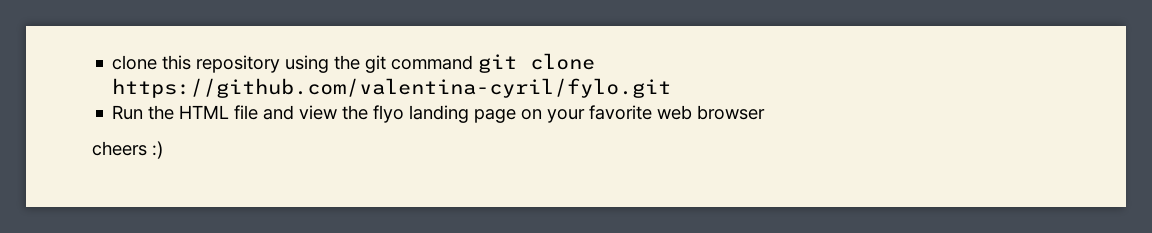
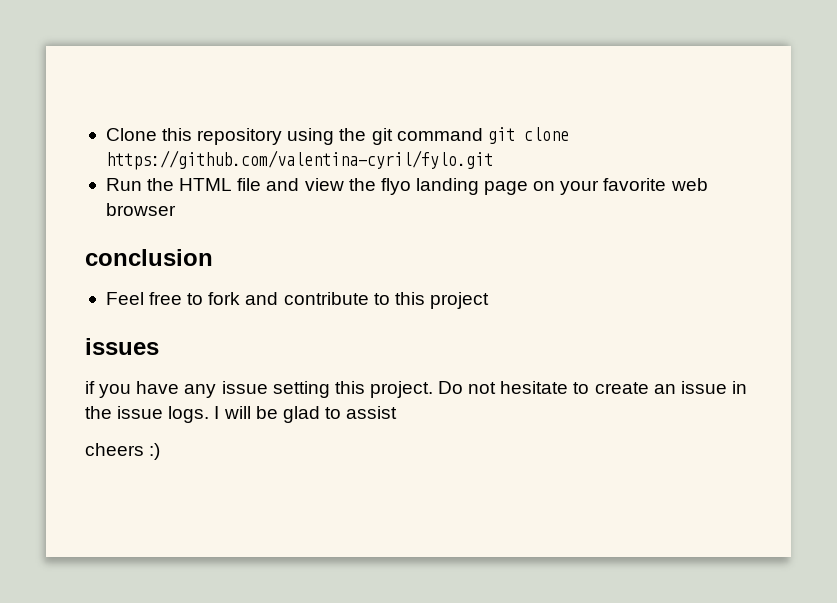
- clone this repository using the git command git clone https://github.com/valentina-cyril/fylo.git
+ Clone this repository using the git command git clone https://github.com/valentina-cyril/fylo.git
+ conclusion
+ Feel free to fork and contribute to this project
+ issues
+ if you have any issue setting this project. Do not hesitate to create an issue in the issue logs. I will be glad to assist

